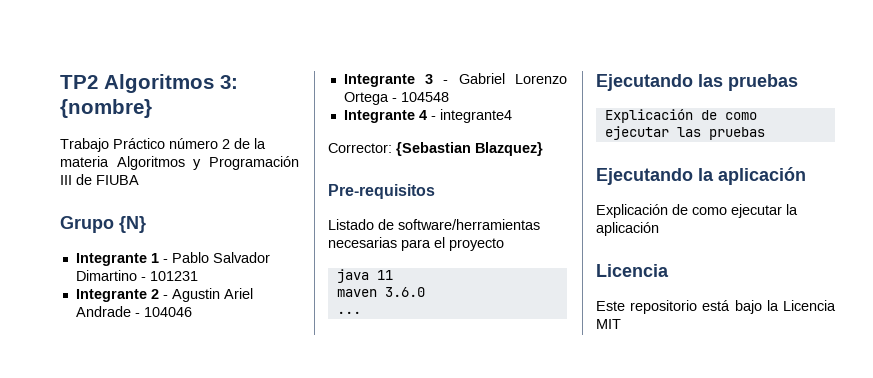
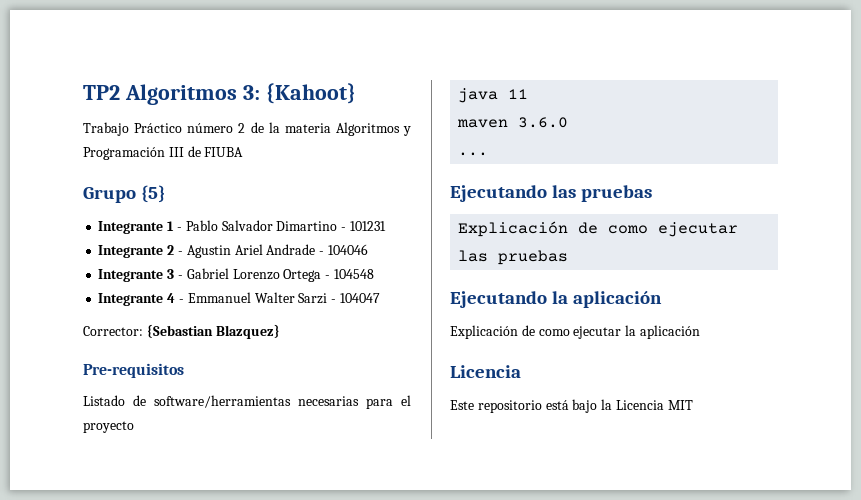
- TP2 Algoritmos 3: {nombre}
+ TP2 Algoritmos 3: {Kahoot}
- Grupo {N}
+ Grupo {5}
- Integrante 4 - integrante4
+ Integrante 4 - Emmanuel Walter Sarzi - 104047

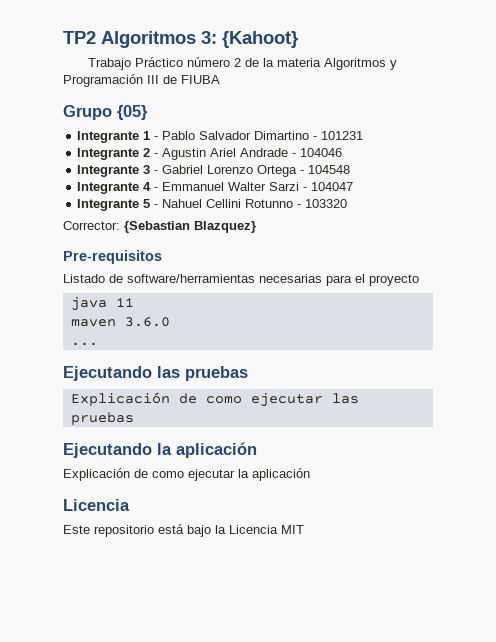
- Grupo {5}
+ Grupo {05}
+ Integrante 5 - Nahuel Cellini Rotunno - 103320

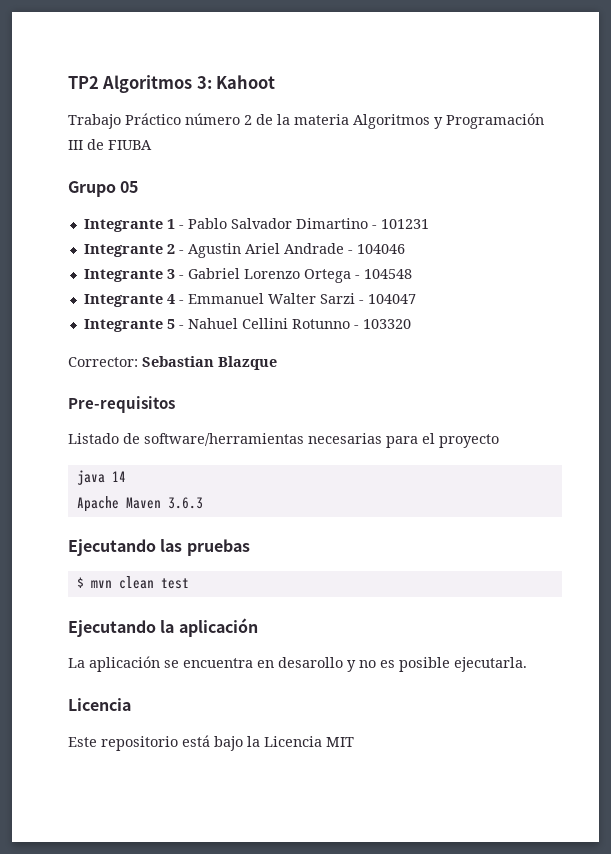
- TP2 Algoritmos 3: {Kahoot}
+ TP2 Algoritmos 3: Kahoot
- Grupo {05}
+ Grupo 05
- Corrector: {Sebastian Blazquez}
+ Corrector: Sebastian Blazque
- java 11
- maven 3.6.0
- ...
+ java 14
+ Apache Maven 3.6.3
- Explicación de como ejecutar las pruebas
+ $ mvn clean test
  Ejecutando la aplicación
- Explicación de como ejecutar la aplicación
+ La aplicación se encuentra en desarollo y no es posible ejecutarla.

